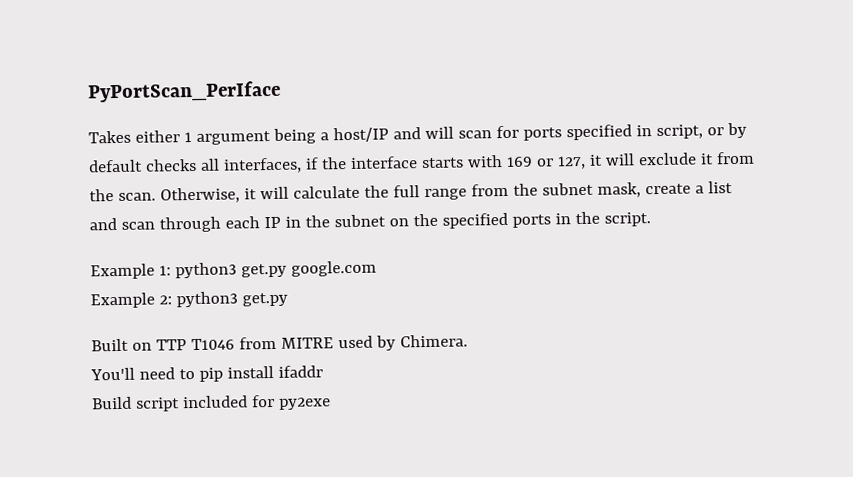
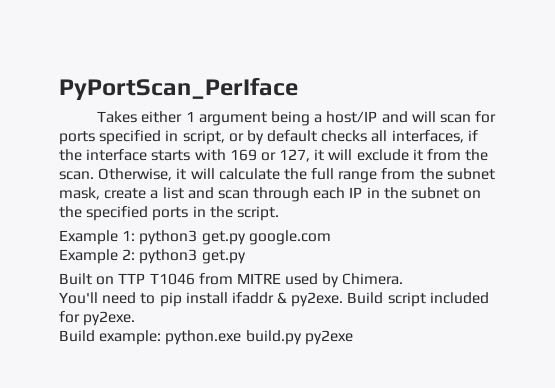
- You'll need to pip install ifaddr
- Build script included for py2exe
+ You'll need to pip install ifaddr & py2exe. Build script included for py2exe.
+ Build example: python.exe build.py py2exe

